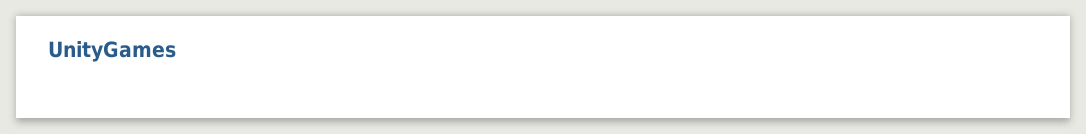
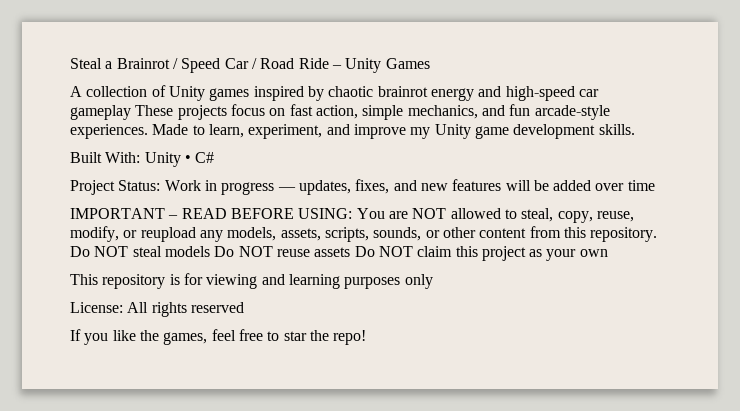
- UnityGames
+ Steal a Brainrot / Speed Car / Road Ride – Unity Games
+ A collection of Unity games inspired by chaotic brainrot energy and high-speed car gameplay These projects focus on fast action, simple mechanics, and fun arcade-style experiences. Made to learn, experiment, and improve my Unity game development skills.
+ Built With: Unity • C#
+ Project Status: Work in progress — updates, fixes, and new features will be added over time
+ IMPORTANT – READ BEFORE USING: You are NOT allowed to steal, copy, reuse, modify, or reupload any models, assets, scripts, sounds, or other content from this repository. Do NOT steal models Do NOT reuse assets Do NOT claim this project as your own
+ This repository is for viewing and learning purposes only
+ License: All rights reserved
+ If you like the games, feel free to star the repo!

